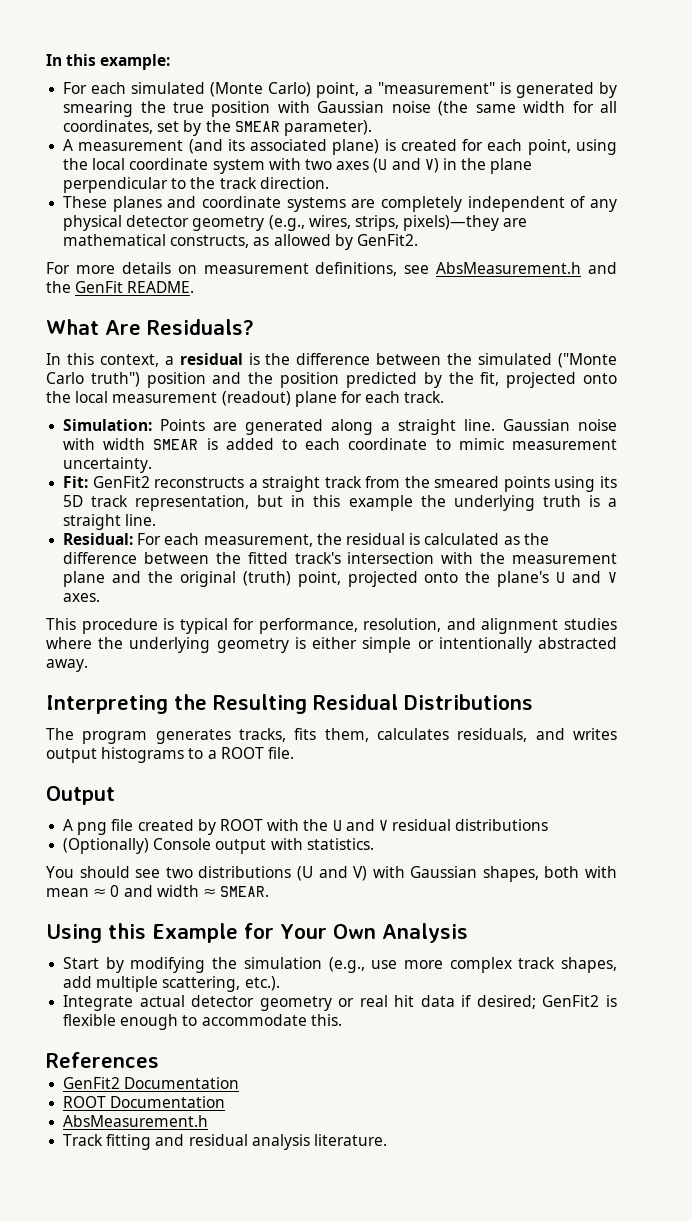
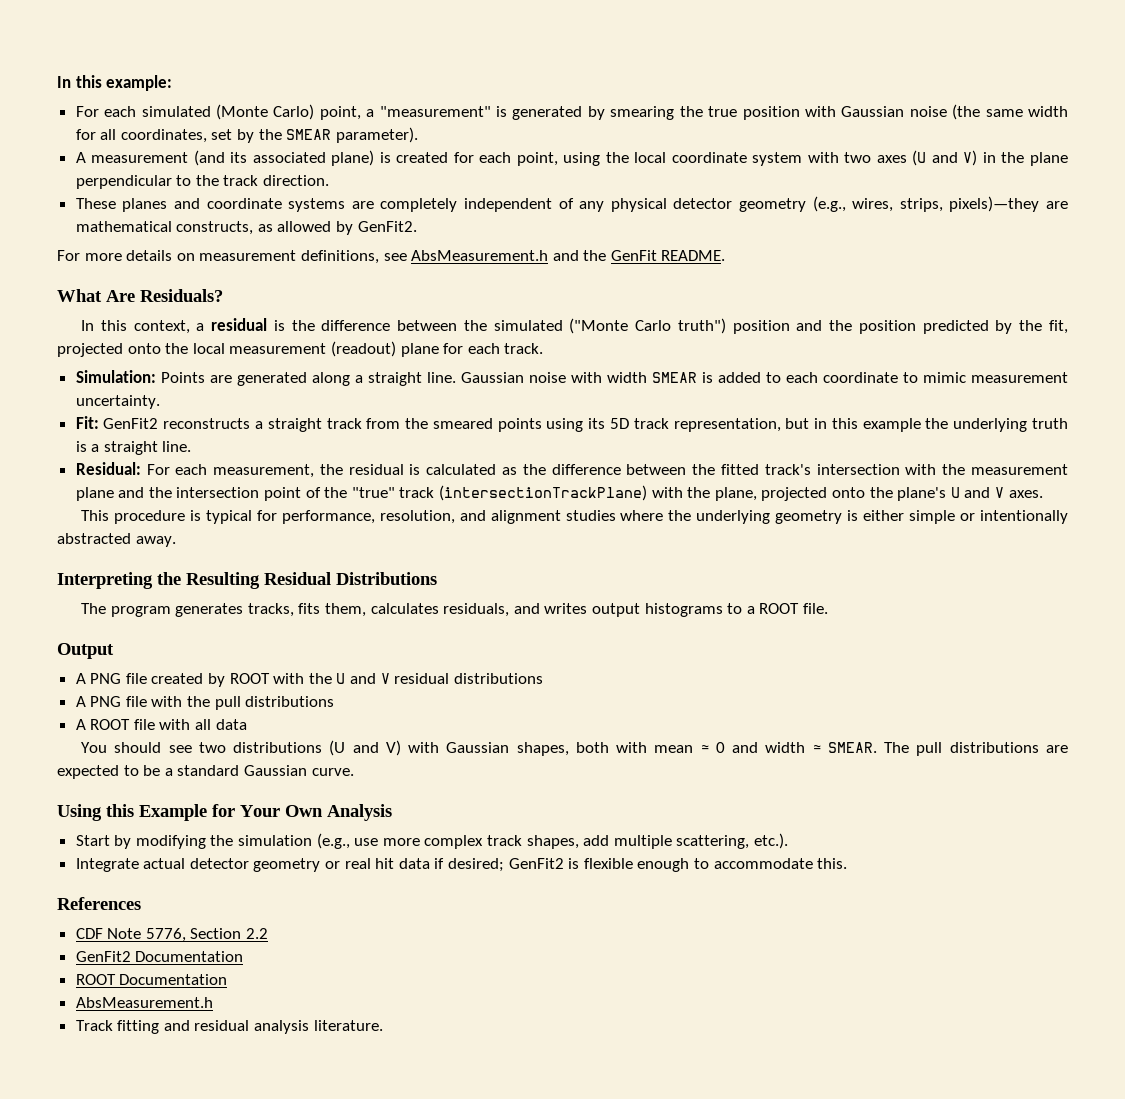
- Residual: For each measurement, the residual is calculated as the difference between the fitted track's intersection with the measurement plane and the original (truth) point, projected onto the plane's U and V axes.
+ Residual: For each measurement, the residual is calculated as the difference between the fitted track's intersection with the measurement plane and the intersection point of the "true" track (intersectionTrackPlane) with the plane, projected onto the plane's U and V axes.
- A png file created by ROOT with the U and V residual distributions
+ A PNG file created by ROOT with the U and V residual distributions
- (Optionally) Console output with statistics.
+ A PNG file with the pull distributions
+ A ROOT file with all data
+ The pull distributions are expected to be a standard Gaussian curve.
+ CDF Note 5776, Section 2.2

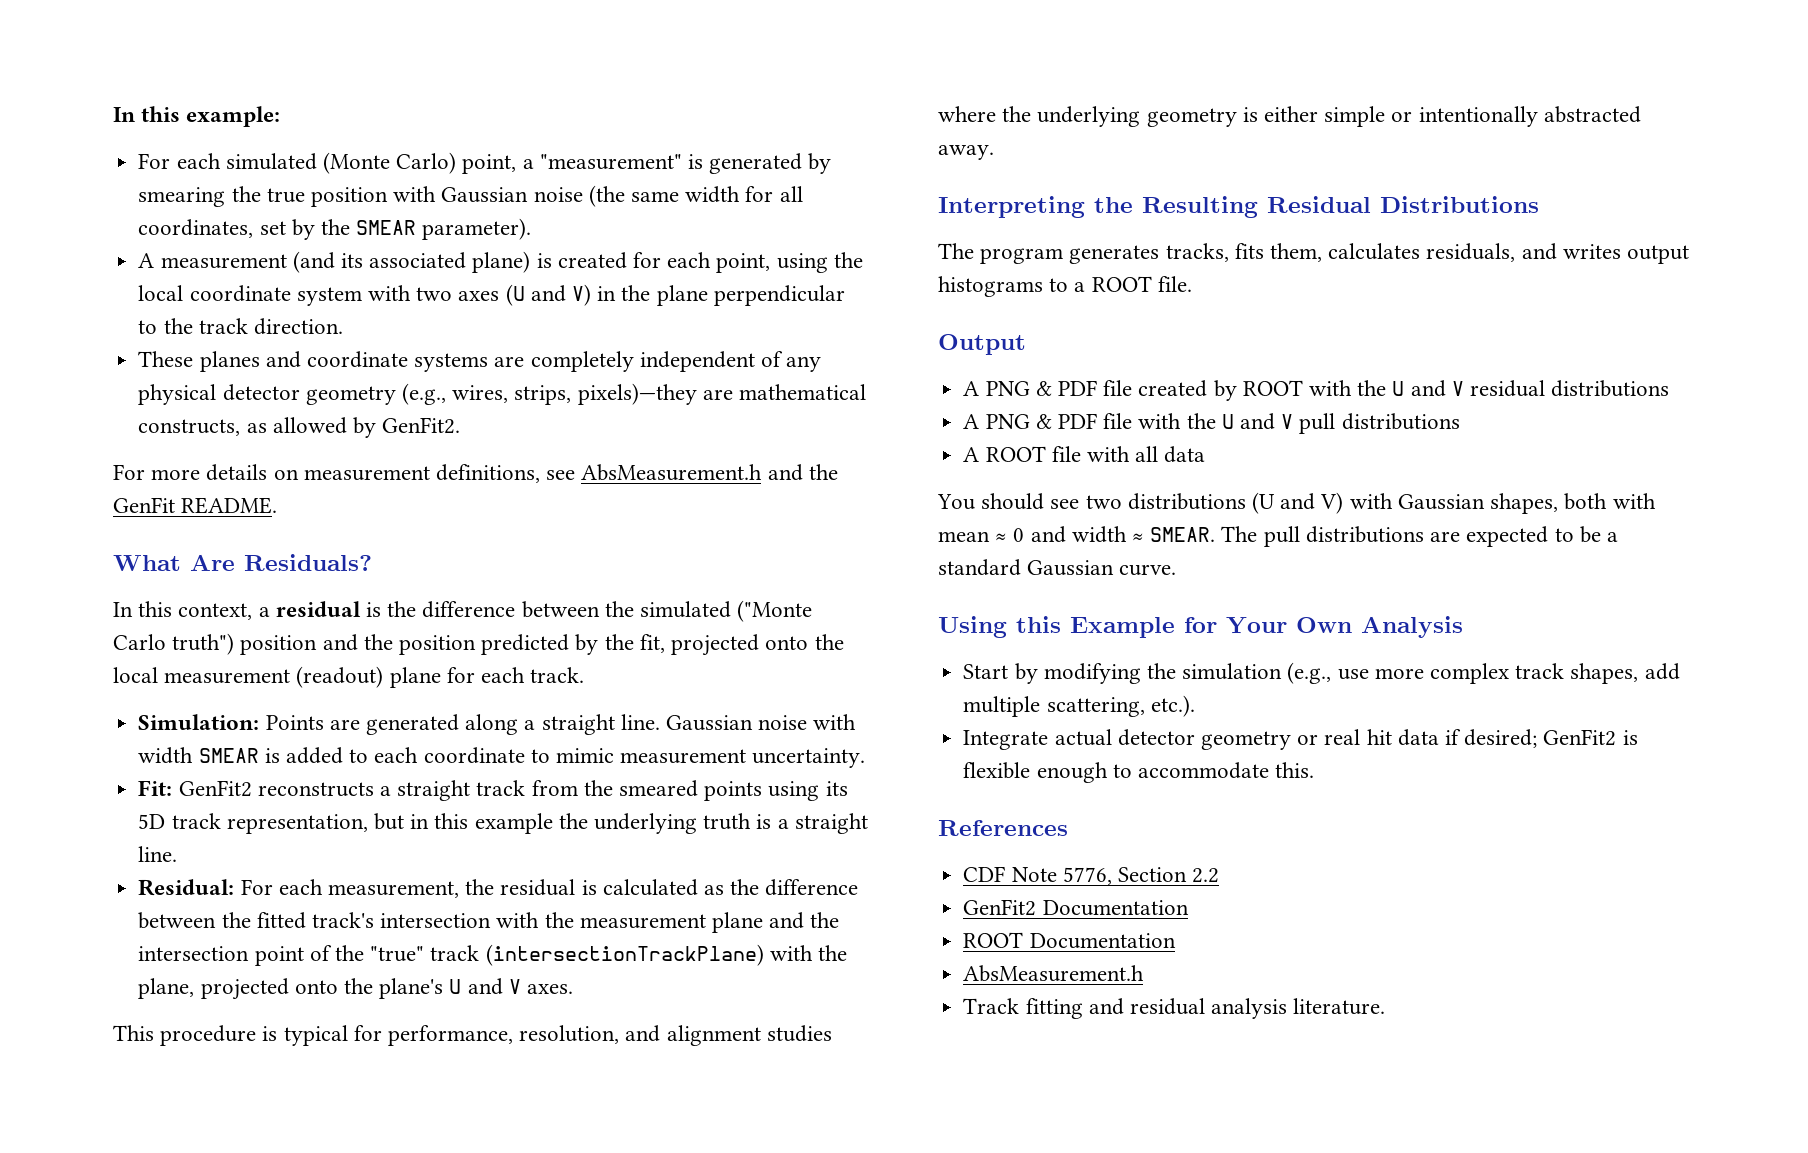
- A PNG file created by ROOT with the U and V residual distributions
+ A PNG & PDF file created by ROOT with the U and V residual distributions
- A PNG file with the pull distributions
+ A PNG & PDF file with the U and V pull distributions

